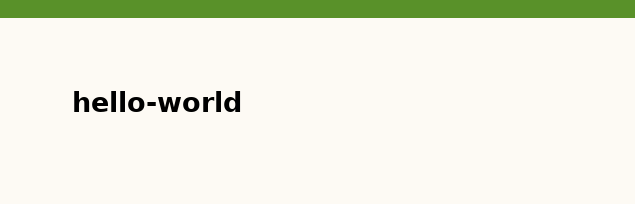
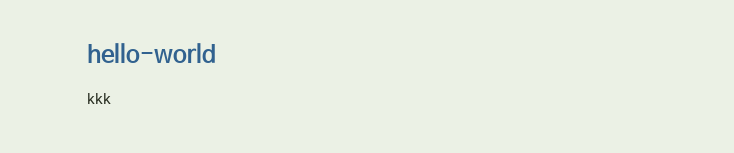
+ kkk

